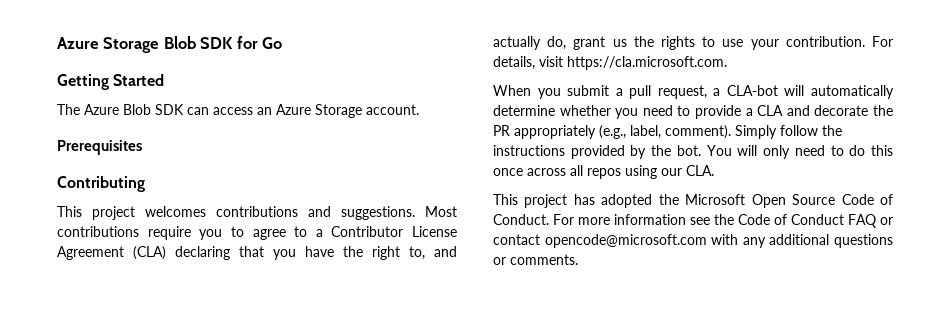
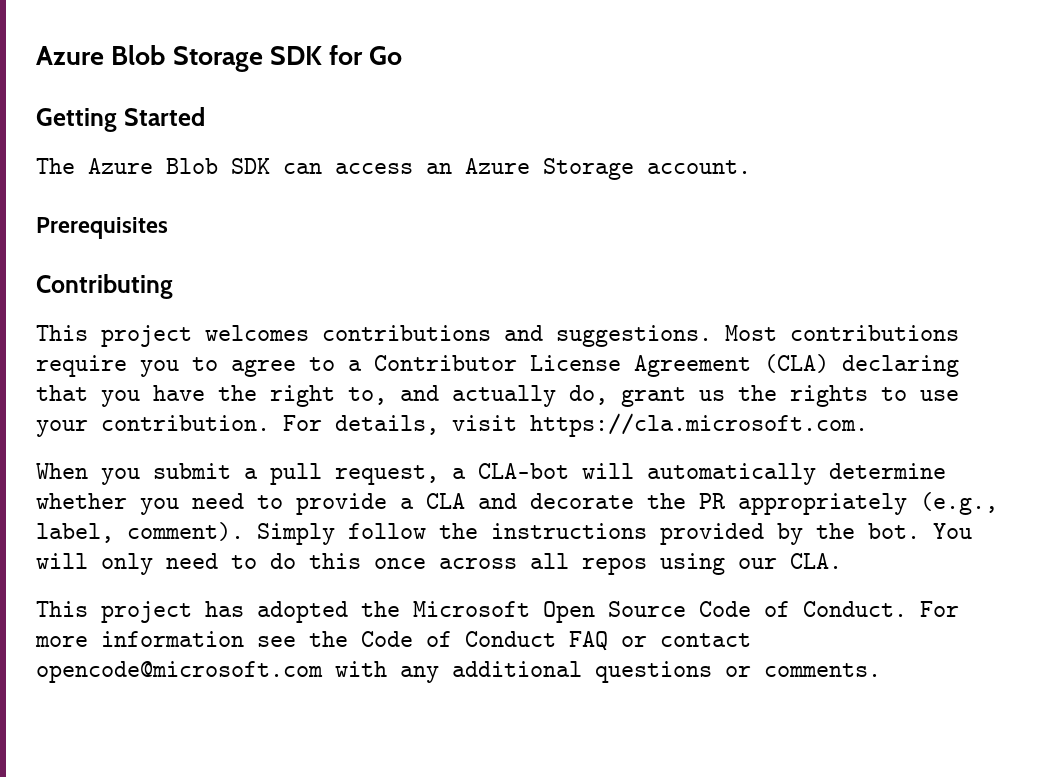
- Azure Storage Blob SDK for Go
+ Azure Blob Storage SDK for Go

